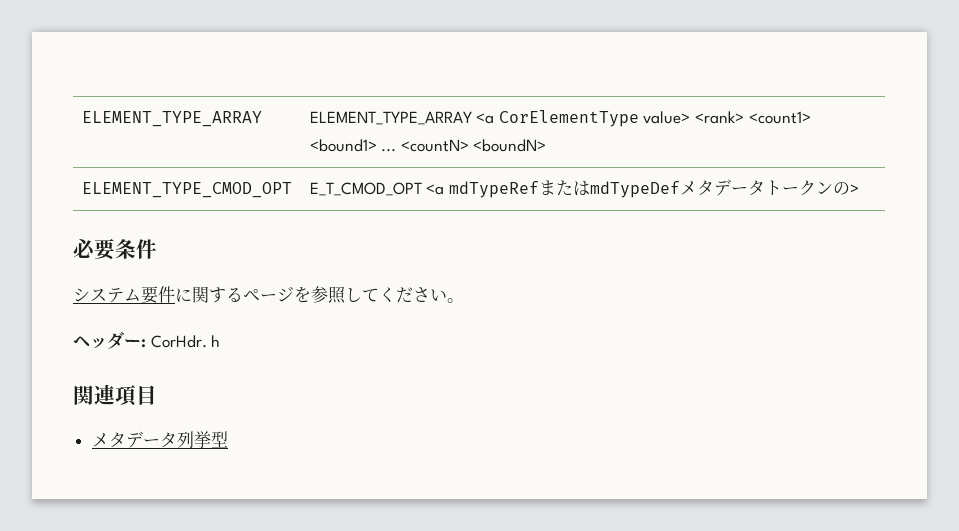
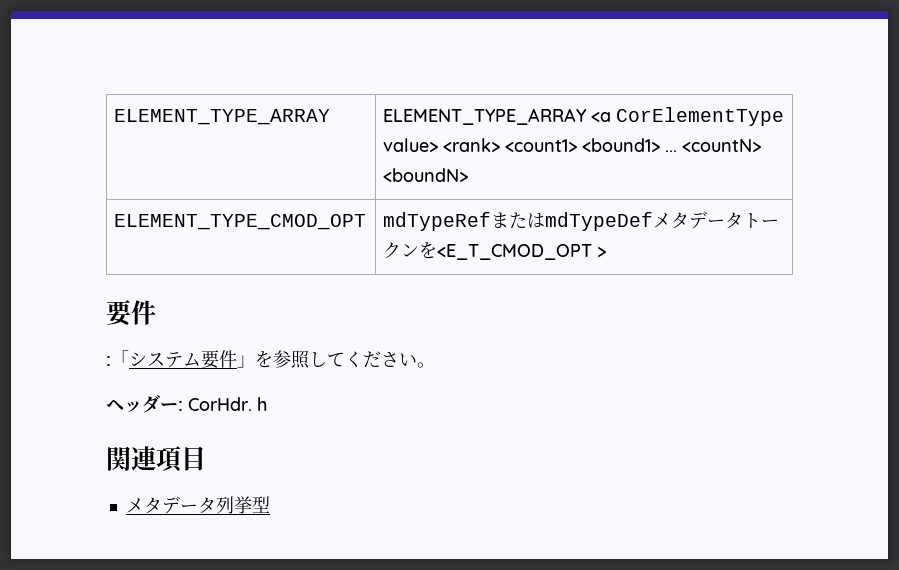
- ELEMENT_TYPE_CMOD_OPT | E_T_CMOD_OPT <a mdTypeRefまたはmdTypeDefメタデータトークンの>
- 必要条件
+ ELEMENT_TYPE_CMOD_OPT | mdTypeRefまたはmdTypeDefメタデータトークンを<E_T_CMOD_OPT >
+ 要件
- システム要件に関するページを参照してください。
+ :「システム要件」を参照してください。

